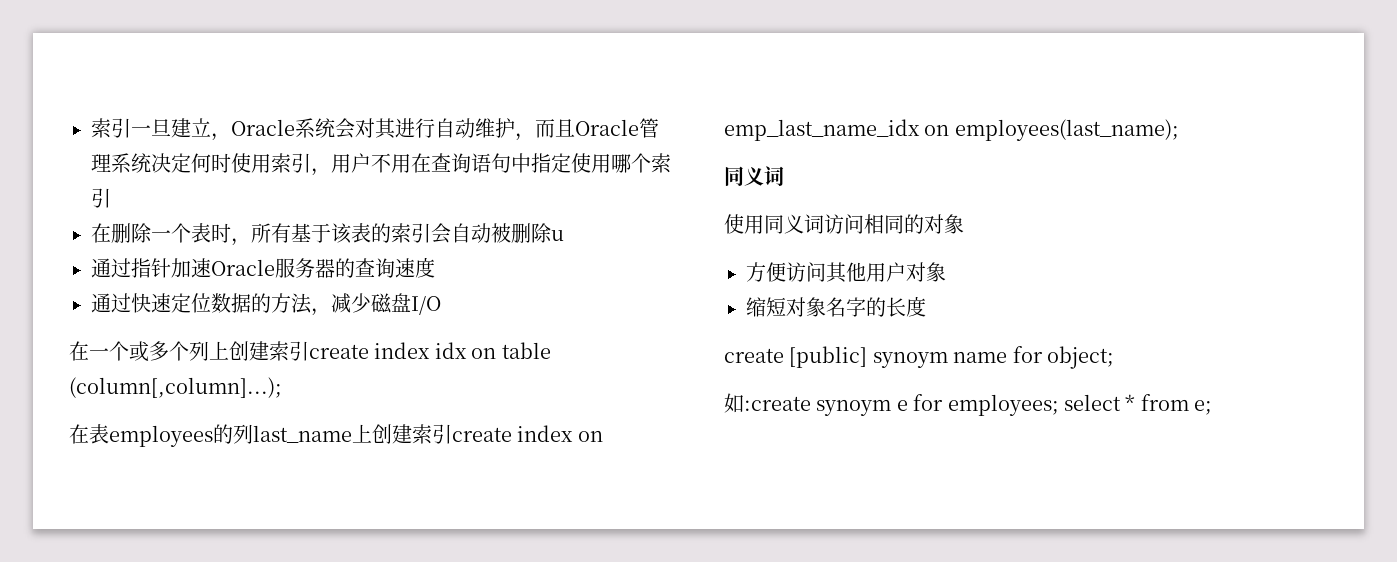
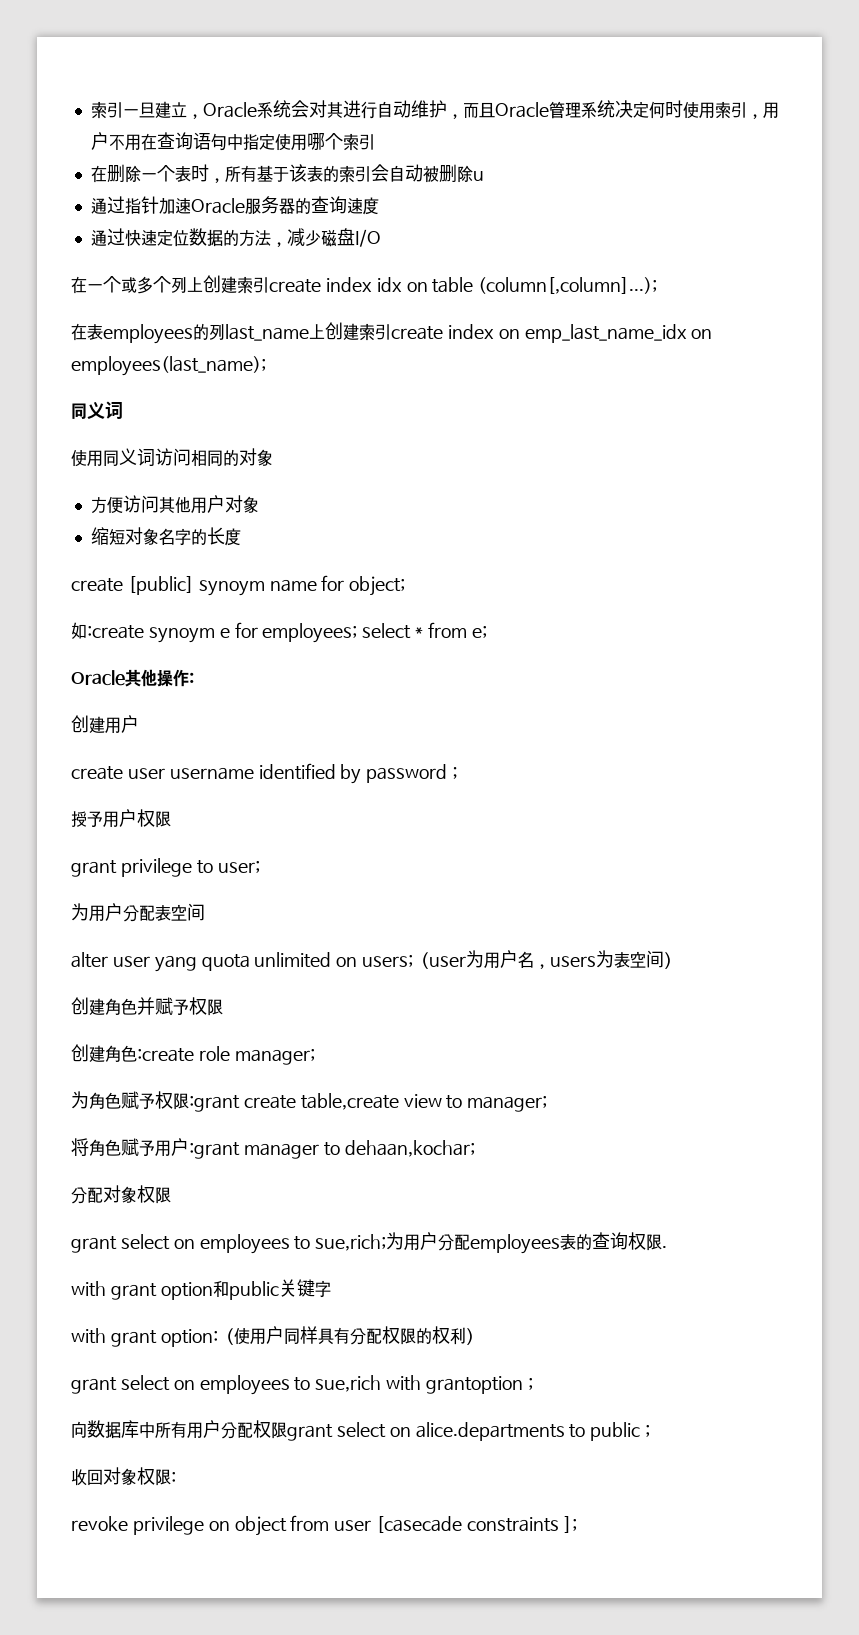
+ Oracle其他操作:
+ 创建用户
+ create user username identified by password；
+ 授予用户权限
+ grant privilege to user;
+ 为用户分配表空间
+ alter user yang quota unlimited on users;（user为用户名，users为表空间）
+ 创建角色并赋予权限
+ 创建角色:create role manager;
+ 为角色赋予权限:grant create table,create view to manager;
+ 将角色赋予用户:grant manager to dehaan,kochar;
+ 分配对象权限
+ grant select on employees to sue,rich;为用户分配employees表的查询权限.
+ with grant option和public关键字
+ with grant option:（使用户同样具有分配权限的权利）
+ grant select on employees to sue,rich with grantoption ;
+ 向数据库中所有用户分配权限grant select on alice.departments to public ;
+ 收回对象权限:
+ revoke privilege on object from user [casecade constraints ];

